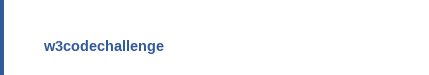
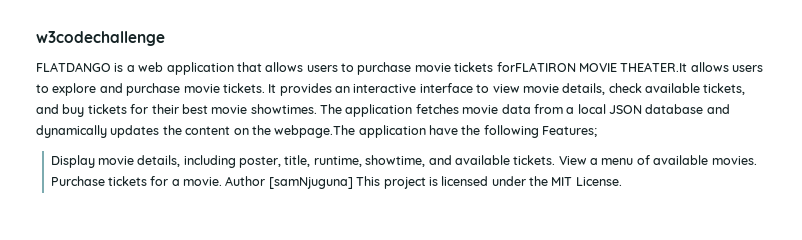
+ FLATDANGO is a web application that allows users to purchase movie tickets forFLATIRON MOVIE THEATER.It allows users to explore and purchase movie tickets. It provides an interactive interface to view movie details, check available tickets, and buy tickets for their best movie showtimes. The application fetches movie data from a local JSON database and dynamically updates the content on the webpage.The application have the following Features;
+ Display movie details, including poster, title, runtime, showtime, and available tickets. View a menu of available movies. Purchase tickets for a movie. Author [samNjuguna] This project is licensed under the MIT License.

